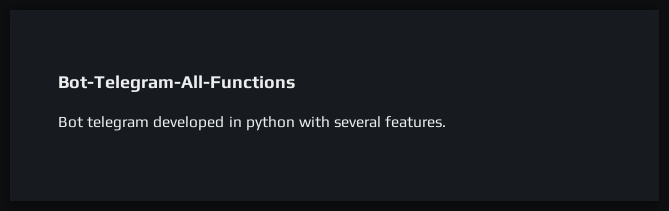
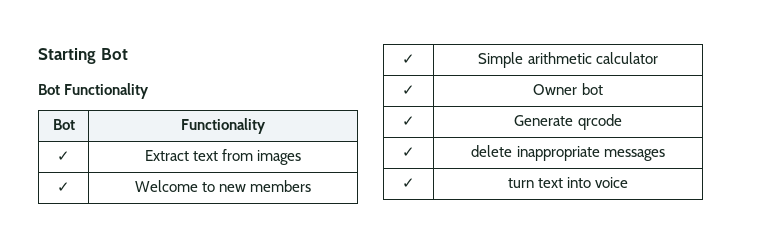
- Bot-Telegram-All-Functions
- Bot telegram developed in python with several features.
+ Starting Bot
+ Bot Functionality
+ Bot | Functionality
+ ✓ | Extract text from images
+ ✓ | Welcome to new members
+ ✓ | Simple arithmetic calculator
+ ✓ | Owner bot
+ ✓ | Generate qrcode
+ ✓ | delete inappropriate messages
+ ✓ | turn text into voice

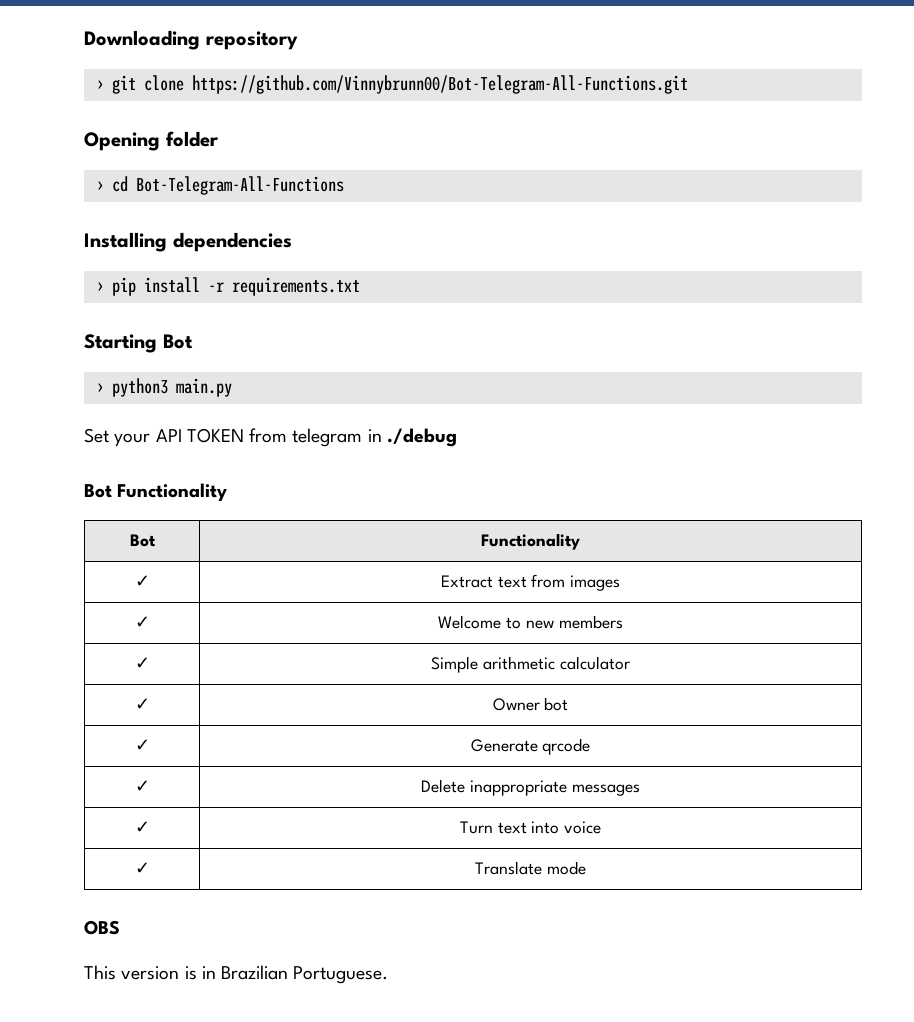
+ Downloading repository
+ › git clone https://github.com/Vinnybrunn00/Bot-Telegram-All-Functions.git
+ Opening folder
+ › cd Bot-Telegram-All-Functions
+ Installing dependencies
+ › pip install -r requirements.txt
  Starting Bot
+ › python3 main.py
+ Set your API TOKEN from telegram in ./debug
- ✓ | delete inappropriate messages
+ ✓ | Delete inappropriate messages
- ✓ | turn text into voice
+ ✓ | Turn text into voice
+ ✓ | Translate mode
+ OBS
+ This version is in Brazilian Portuguese.

